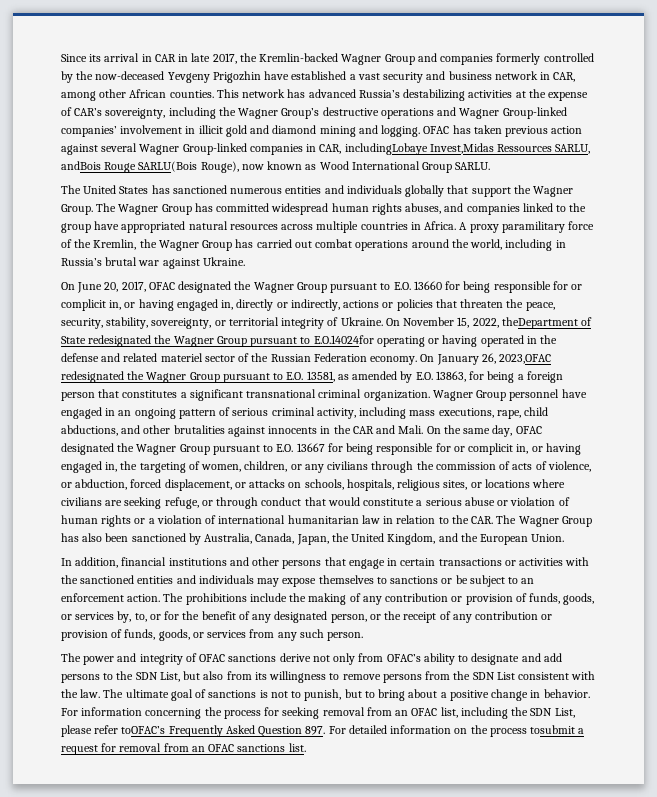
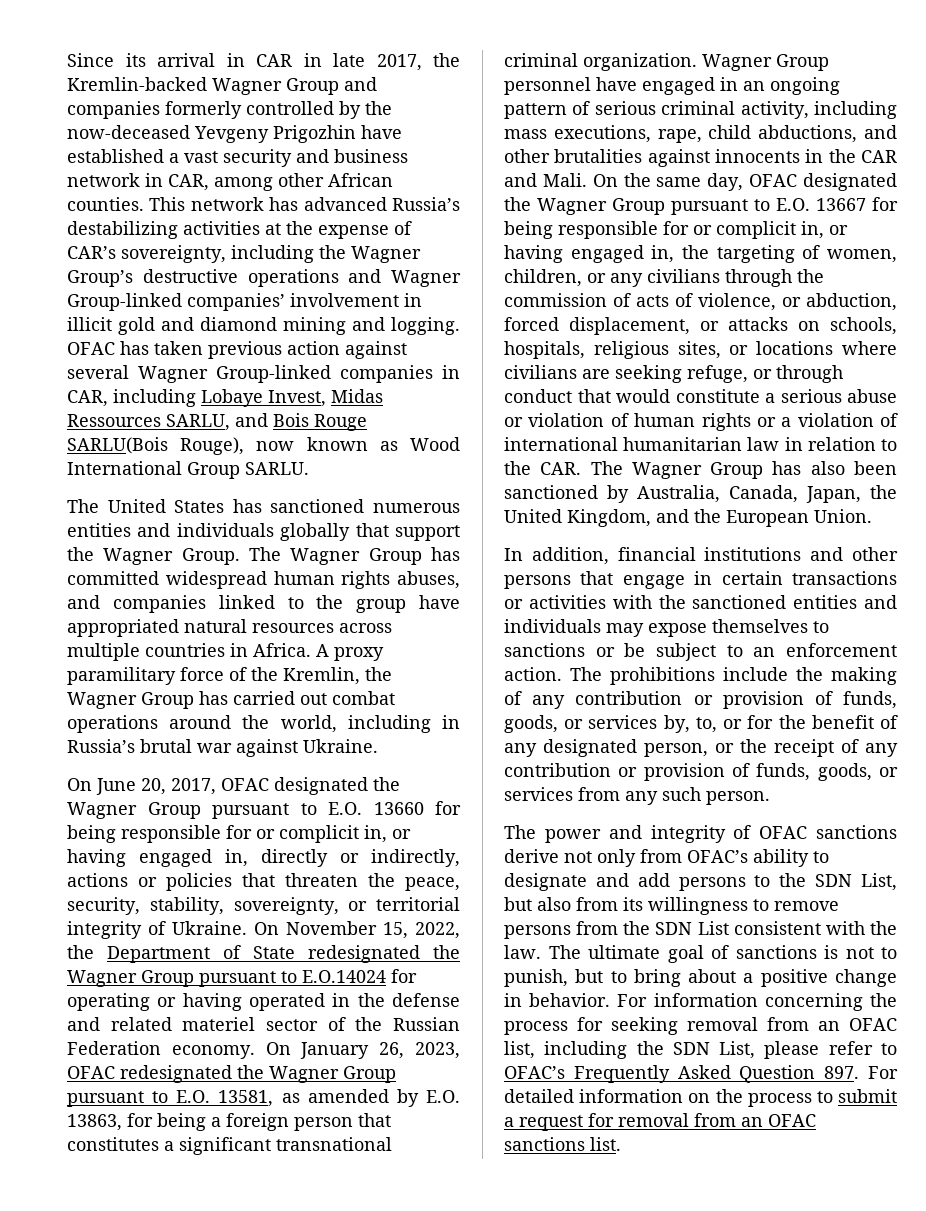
- OFAC has taken previous action against several Wagner Group-linked companies in CAR, includingLobaye Invest,Midas Ressources SARLU, andBois Rouge SARLU(Bois Rouge), now known as Wood International Group SARLU.
+ OFAC has taken previous action against several Wagner Group-linked companies in CAR, including Lobaye Invest, Midas Ressources SARLU, and Bois Rouge SARLU(Bois Rouge), now known as Wood International Group SARLU.
- On November 15, 2022, theDepartment of State redesignated the Wagner Group pursuant to E.O.14024for operating or having operated in the defense and related materiel sector of the Russian Federation economy.
+ On November 15, 2022, the Department of State redesignated the Wagner Group pursuant to E.O.14024 for operating or having operated in the defense and related materiel sector of the Russian Federation economy.
- On January 26, 2023,OFAC redesignated the Wagner Group pursuant to E.O. 13581, as amended by E.O. 13863, for being a foreign person that constitutes a significant transnational criminal organization.
+ On January 26, 2023, OFAC redesignated the Wagner Group pursuant to E.O. 13581, as amended by E.O. 13863, for being a foreign person that constitutes a significant transnational criminal organization.
- For information concerning the process for seeking removal from an OFAC list, including the SDN List, please refer toOFAC’s Frequently Asked Question 897. For detailed information on the process tosubmit a request for removal from an OFAC sanctions list.
+ For information concerning the process for seeking removal from an OFAC list, including the SDN List, please refer to OFAC’s Frequently Asked Question 897. For detailed information on the process to submit a request for removal from an OFAC sanctions list.

